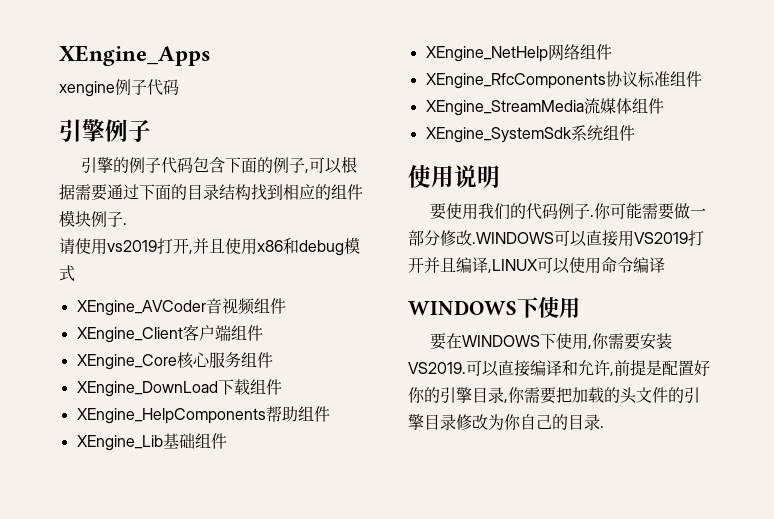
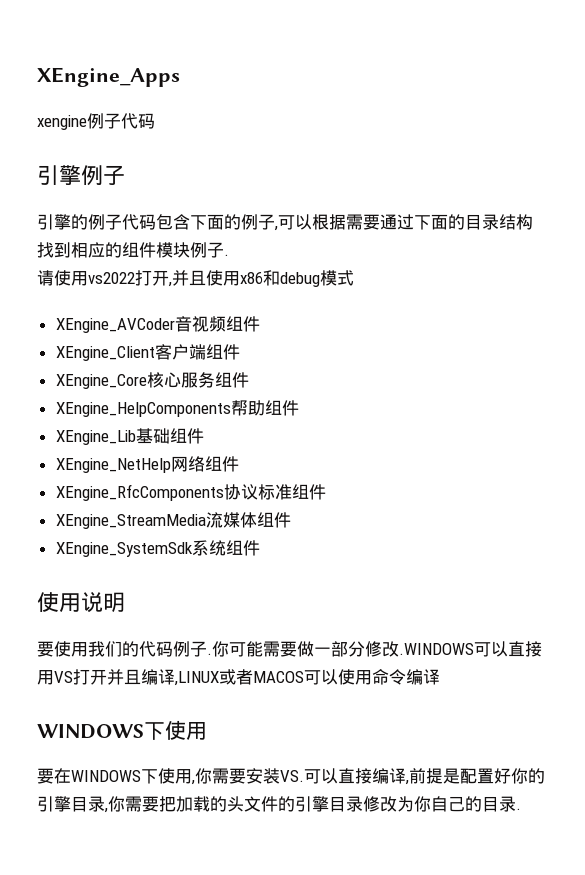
- 请使用vs2019打开,并且使用x86和debug模式
+ 请使用vs2022打开,并且使用x86和debug模式
- XEngine_DownLoad下载组件
- 你可能需要做一部分修改.WINDOWS可以直接用VS2019打开并且编译,LINUX可以使用命令编译
+ 你可能需要做一部分修改.WINDOWS可以直接用VS打开并且编译,LINUX或者MACOS可以使用命令编译
- 要在WINDOWS下使用,你需要安装VS2019.可以直接编译和允许,前提是配置好你的引擎目录,你需要把加载的头文件的引擎目录修改为你自己的目录.
+ 要在WINDOWS下使用,你需要安装VS.可以直接编译,前提是配置好你的引擎目录,你需要把加载的头文件的引擎目录修改为你自己的目录.

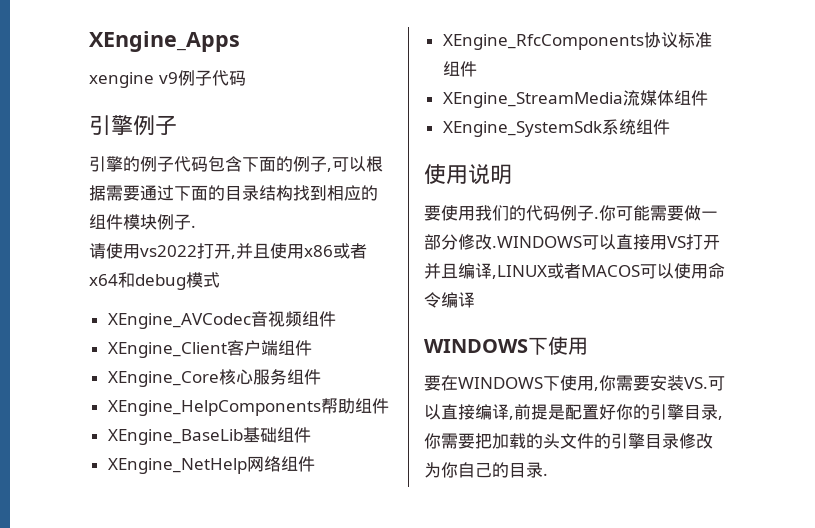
- xengine例子代码
+ xengine v9例子代码
- 请使用vs2022打开,并且使用x86和debug模式
+ 请使用vs2022打开,并且使用x86或者x64和debug模式
- XEngine_AVCoder音视频组件
+ XEngine_AVCodec音视频组件
- XEngine_Lib基础组件
+ XEngine_BaseLib基础组件

